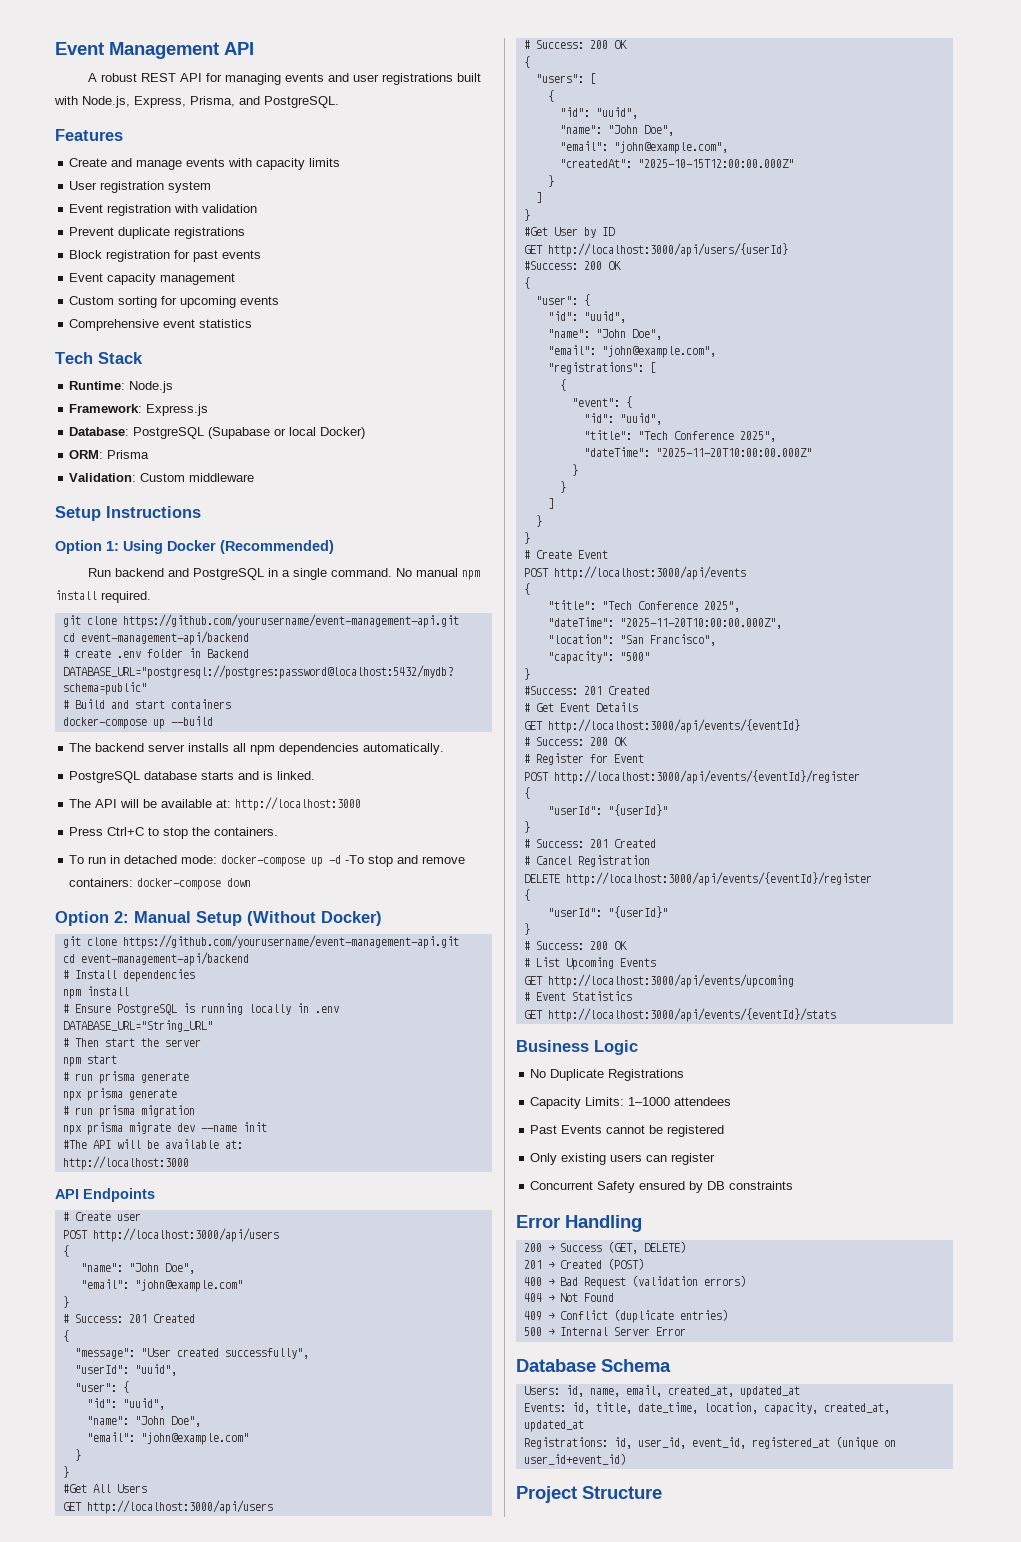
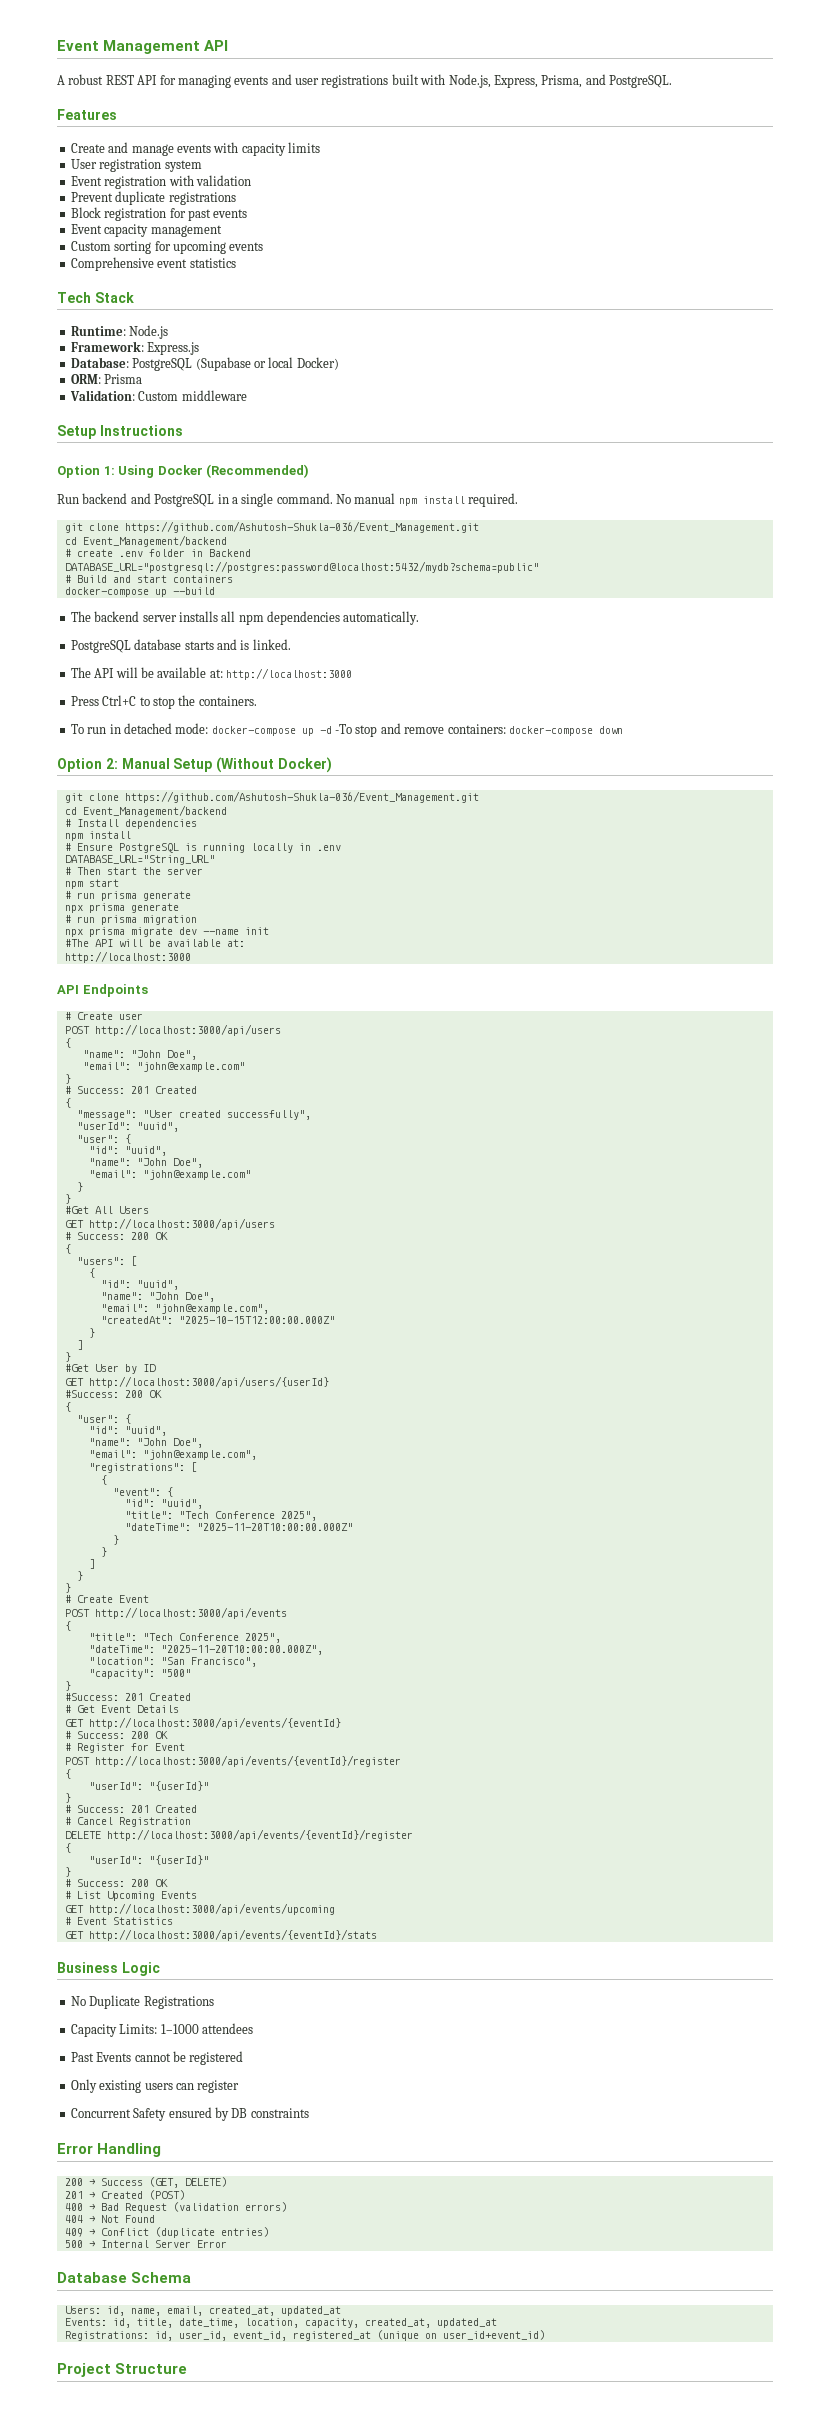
  No manual npm install required.
- git clone https://github.com/yourusername/event-management-api.git
- cd event-management-api/backend
+ git clone https://github.com/Ashutosh-Shukla-036/Event_Management.git
+ cd Event_Management/backend
  Option 2: Manual Setup (Without Docker)
- git clone https://github.com/yourusername/event-management-api.git
- cd event-management-api/backend
+ git clone https://github.com/Ashutosh-Shukla-036/Event_Management.git
+ cd Event_Management/backend

